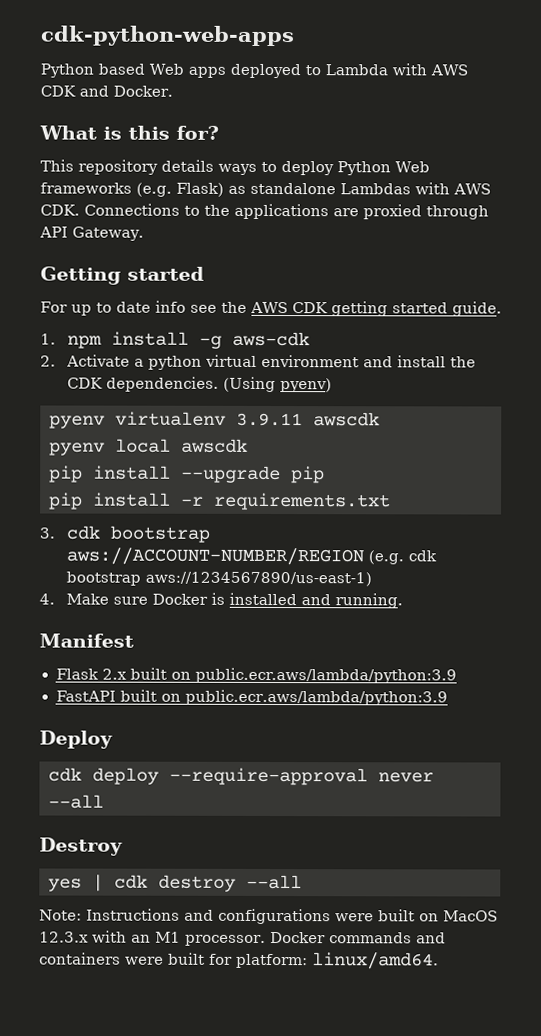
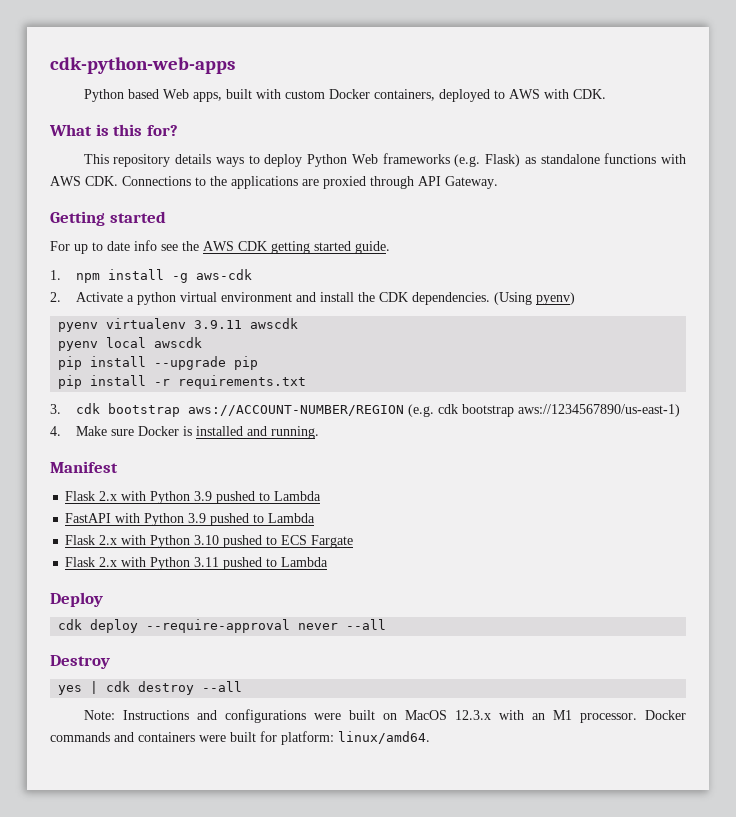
- Python based Web apps deployed to Lambda with AWS CDK and Docker.
+ Python based Web apps, built with custom Docker containers, deployed to AWS with CDK.
- This repository details ways to deploy Python Web frameworks (e.g. Flask) as standalone Lambdas with AWS CDK. Connections to the applications are proxied through API Gateway.
+ This repository details ways to deploy Python Web frameworks (e.g. Flask) as standalone functions with AWS CDK. Connections to the applications are proxied through API Gateway.
- Flask 2.x built on public.ecr.aws/lambda/python:3.9
- FastAPI built on public.ecr.aws/lambda/python:3.9
+ Flask 2.x with Python 3.9 pushed to Lambda
+ FastAPI with Python 3.9 pushed to Lambda
+ Flask 2.x with Python 3.10 pushed to ECS Fargate
+ Flask 2.x with Python 3.11 pushed to Lambda

